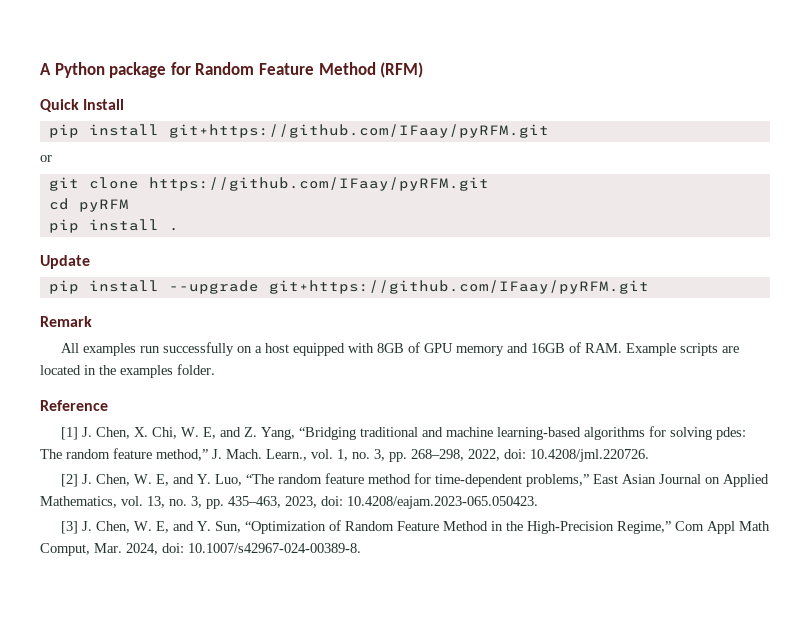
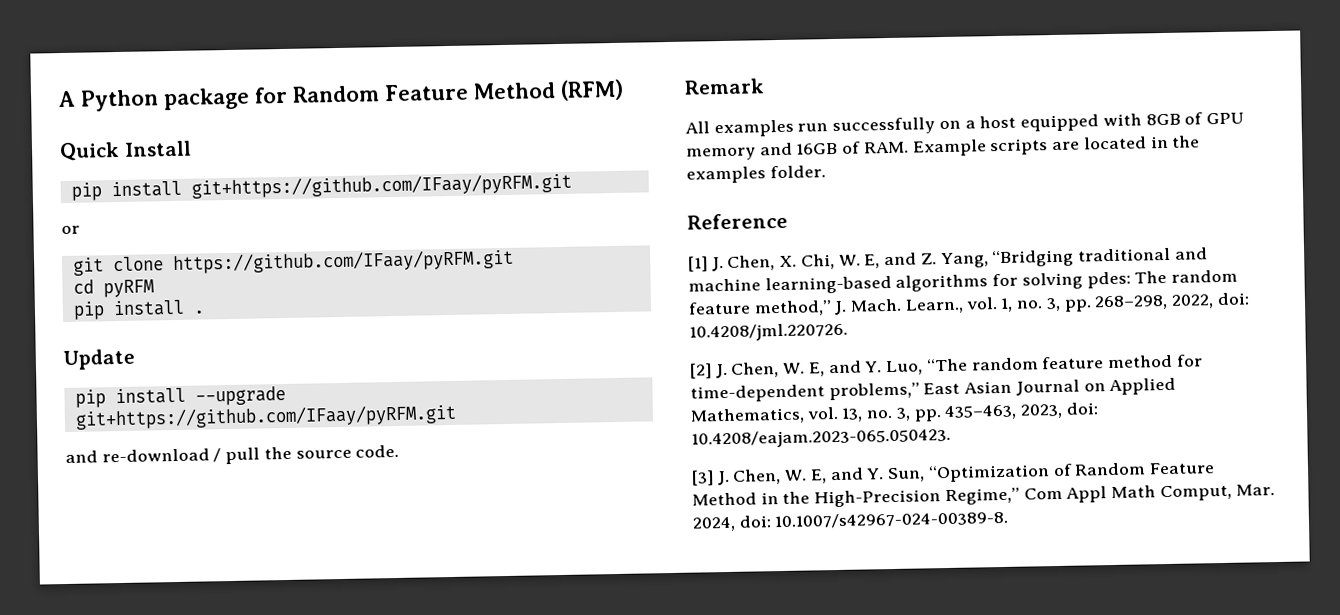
+ and re-download / pull the source code.

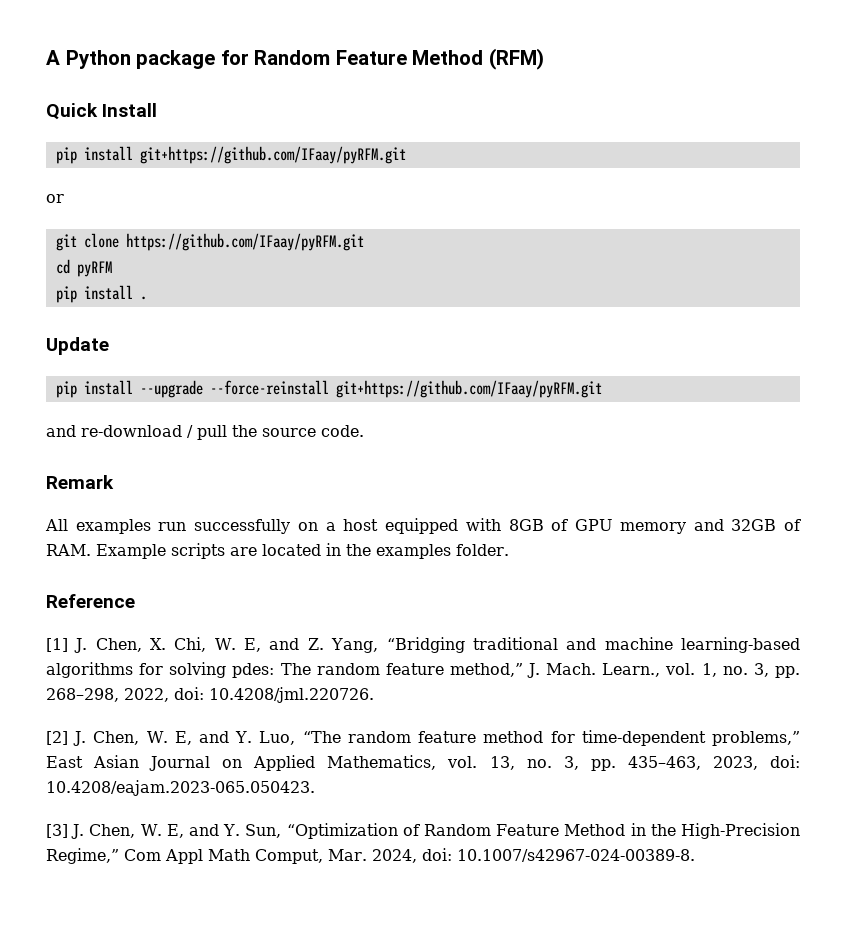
- pip install --upgrade git+https://github.com/IFaay/pyRFM.git
+ pip install --upgrade --force-reinstall git+https://github.com/IFaay/pyRFM.git
- All examples run successfully on a host equipped with 8GB of GPU memory and 16GB of RAM. Example scripts are located in the examples folder.
+ All examples run successfully on a host equipped with 8GB of GPU memory and 32GB of RAM. Example scripts are located in the examples folder.

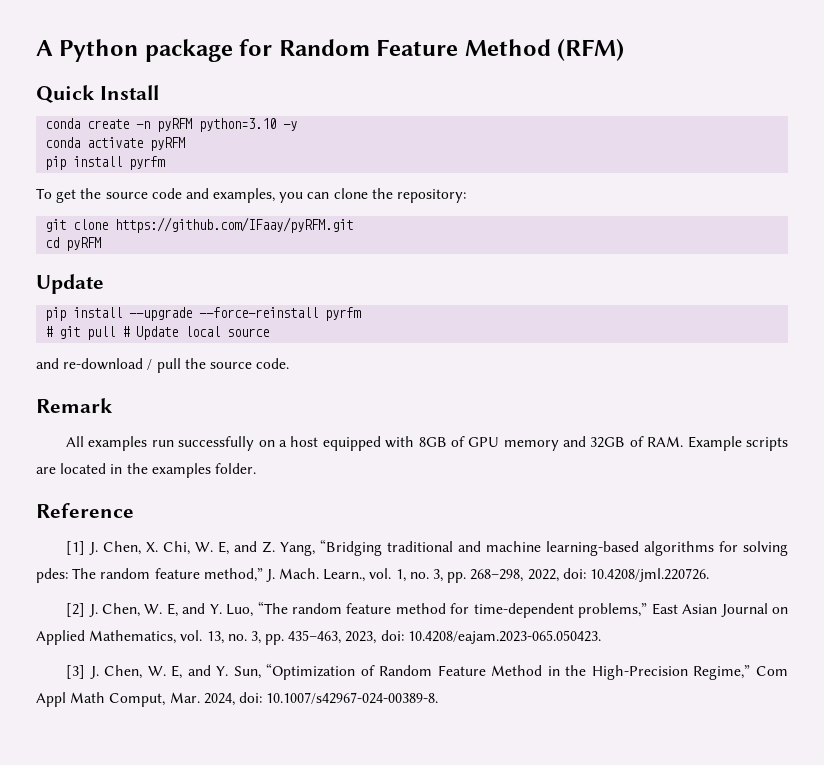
- pip install git+https://github.com/IFaay/pyRFM.git
- or
+ conda create -n pyRFM python=3.10 -y
+ conda activate pyRFM
+ pip install pyrfm
+ To get the source code and examples, you can clone the repository:
- pip install .
- pip install --upgrade --force-reinstall git+https://github.com/IFaay/pyRFM.git
+ pip install --upgrade --force-reinstall pyrfm
+ # git pull # Update local source

